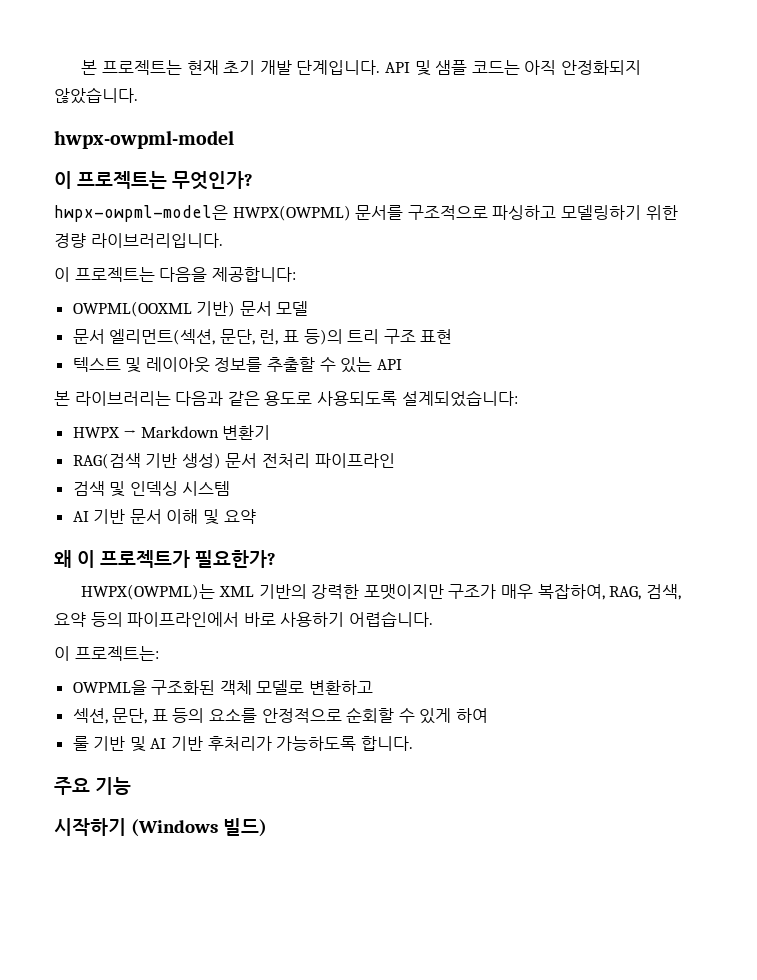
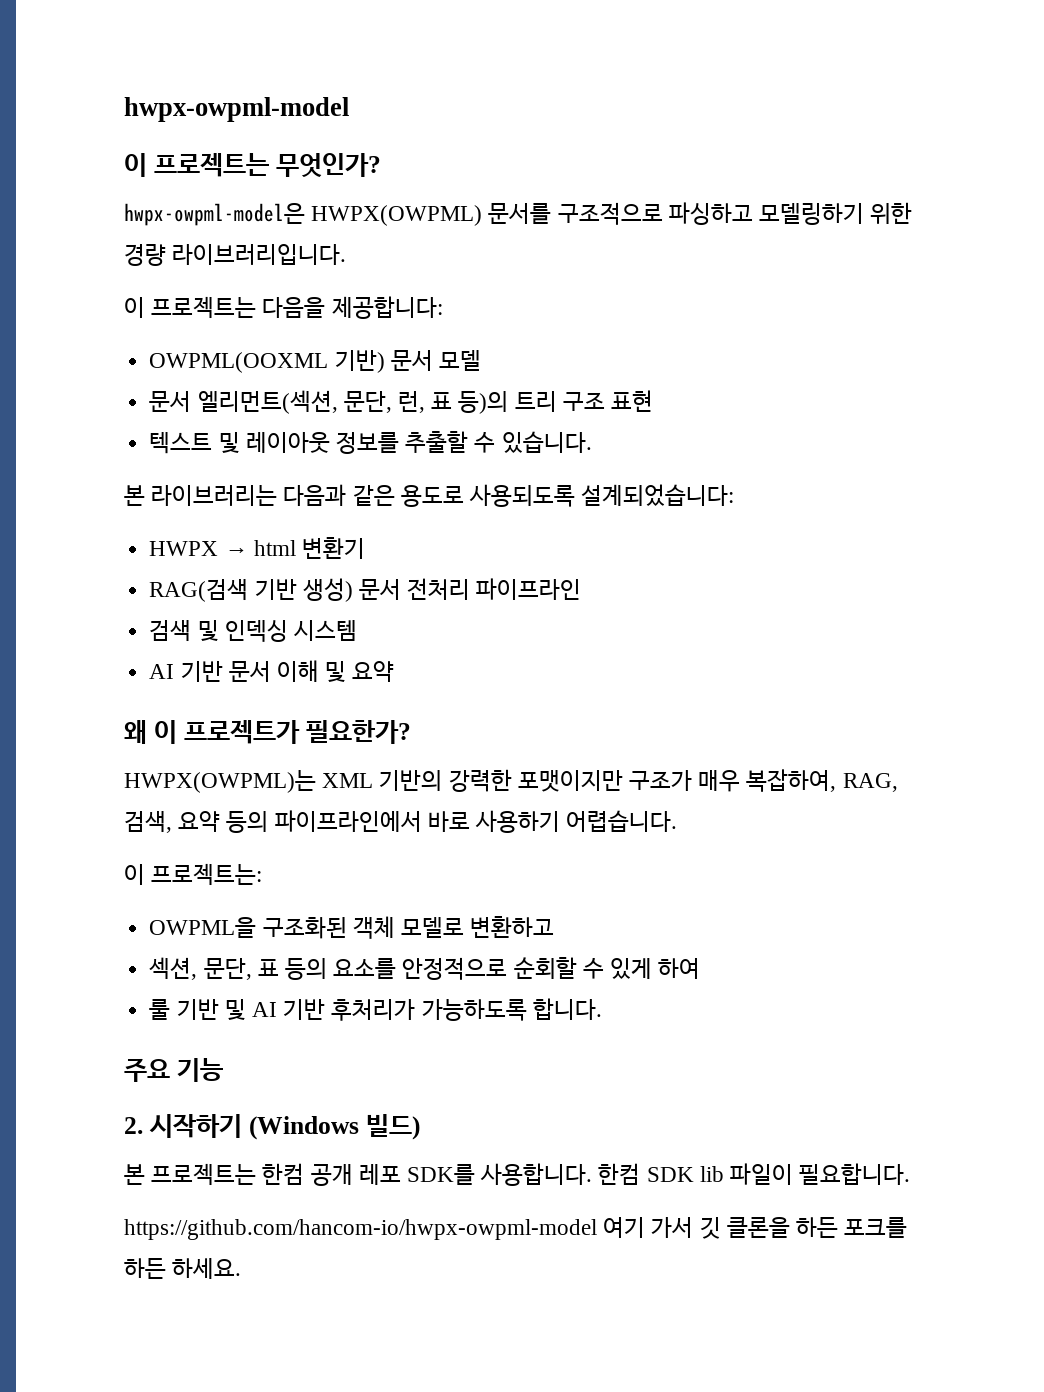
- 본 프로젝트는 현재 초기 개발 단계입니다. API 및 샘플 코드는 아직 안정화되지 않았습니다.
- 텍스트 및 레이아웃 정보를 추출할 수 있는 API
+ 텍스트 및 레이아웃 정보를 추출할 수 있습니다.
- HWPX → Markdown 변환기
+ HWPX → html 변환기
- 시작하기 (Windows 빌드)
+ 2. 시작하기 (Windows 빌드)
+ 본 프로젝트는 한컴 공개 레포 SDK를 사용합니다. 한컴 SDK lib 파일이 필요합니다.
+ https://github.com/hancom-io/hwpx-owpml-model 여기 가서 깃 클론을 하든 포크를 하든 하세요.

